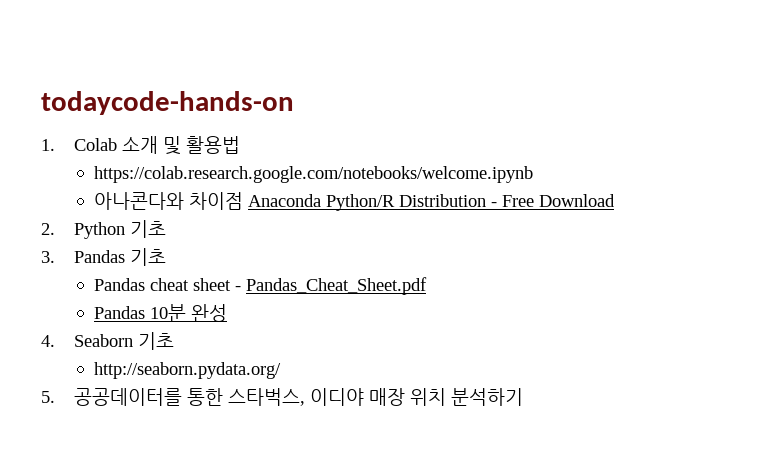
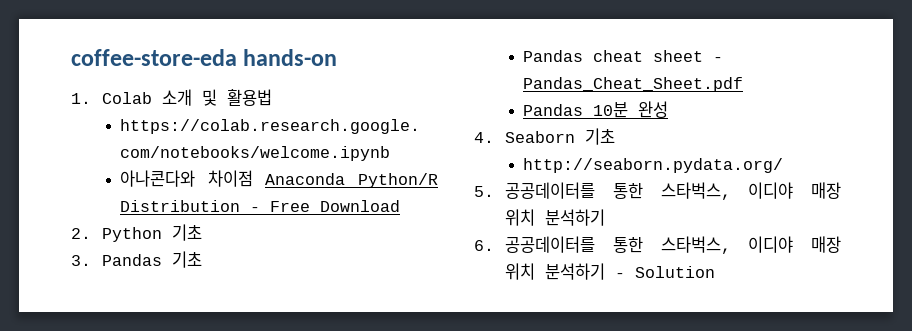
- todaycode-hands-on
+ coffee-store-eda hands-on
+ 6. 공공데이터를 통한 스타벅스, 이디야 매장 위치 분석하기 - Solution

